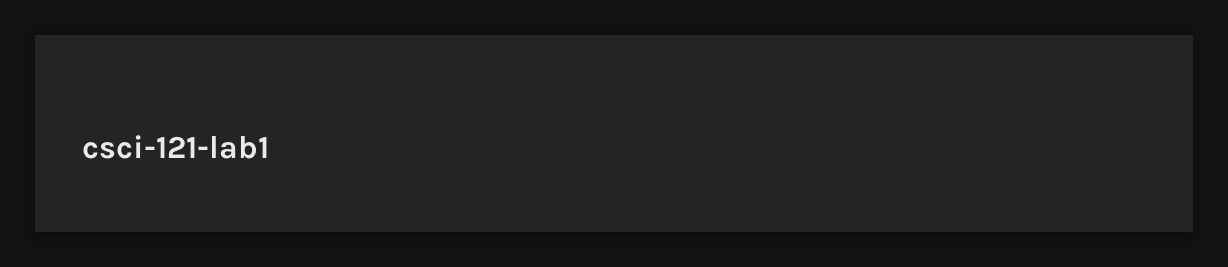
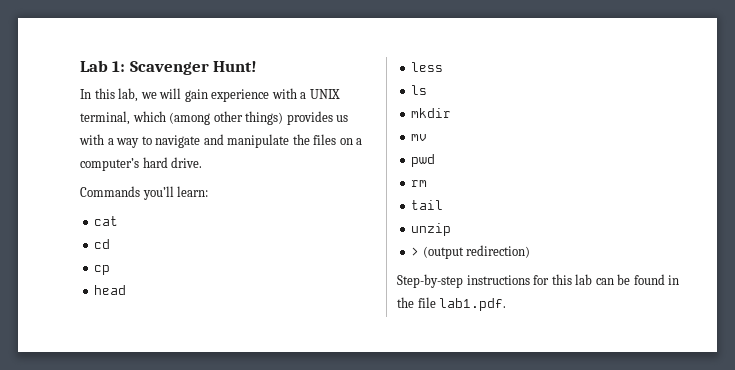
- csci-121-lab1
+ Lab 1: Scavenger Hunt!
+ In this lab, we will gain experience with a UNIX terminal, which (among other things) provides us with a way to navigate and manipulate the files on a computer’s hard drive.
+ Commands you’ll learn:
+ cat
+ cd
+ cp
+ head
+ less
+ ls
+ mkdir
+ mv
+ pwd
+ rm
+ tail
+ unzip
+ > (output redirection)
+ Step-by-step instructions for this lab can be found in the file lab1.pdf.

